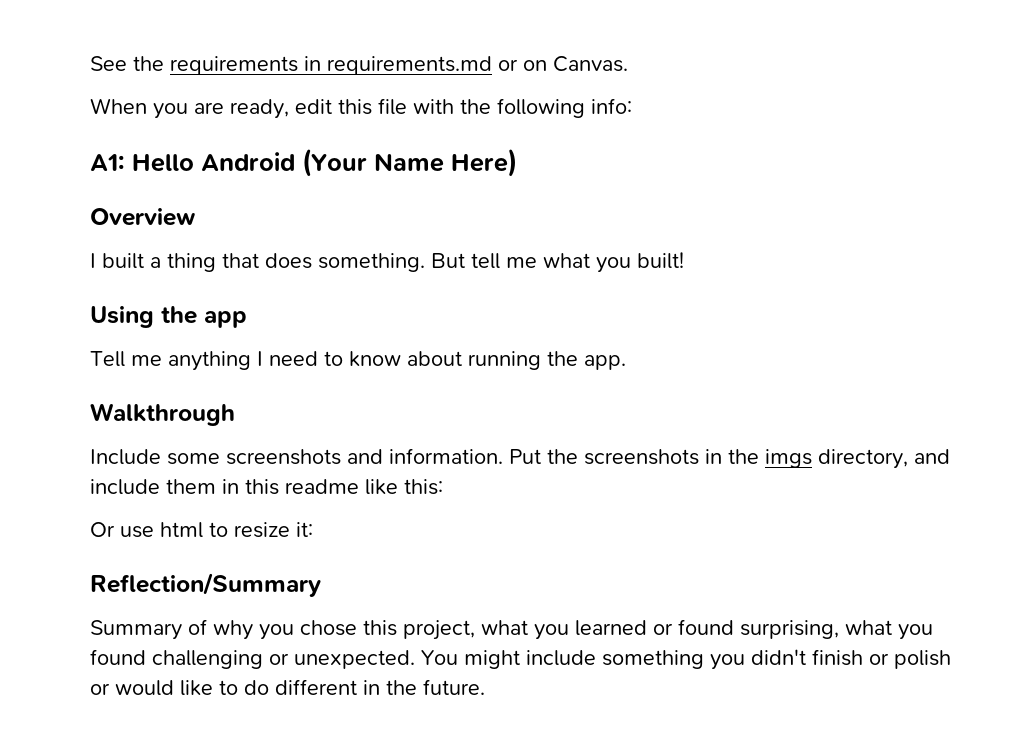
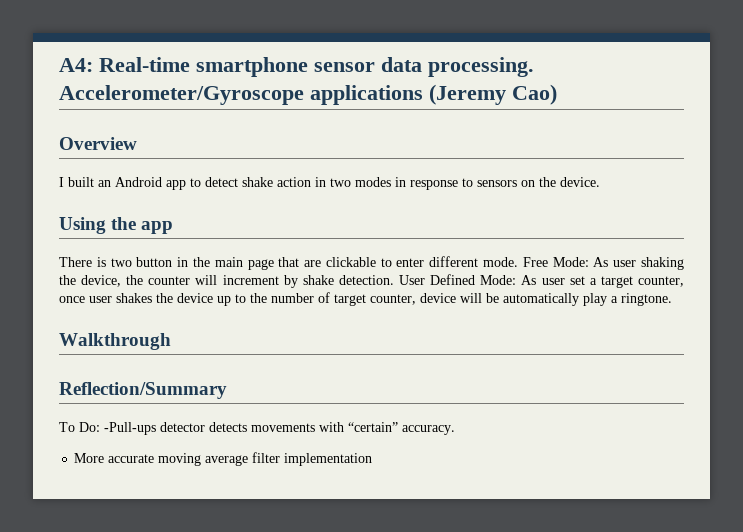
- See the requirements in requirements.md or on Canvas.
- When you are ready, edit this file with the following info:
- A1: Hello Android (Your Name Here)
+ A4: Real-time smartphone sensor data processing. Accelerometer/Gyroscope applications (Jeremy Cao)
  Overview
- I built a thing that does something. But tell me what you built!
+ I built an Android app to detect shake action in two modes in response to sensors on the device.
  Using the app
- Tell me anything I need to know about running the app.
+ There is two button in the main page that are clickable to enter different mode. Free Mode: As user shaking the device, the counter will increment by shake detection. User Defined Mode: As user set a target counter, once user shakes the device up to the number of target counter, device will be automatically play a ringtone.
  Walkthrough
- Include some screenshots and information. Put the screenshots in the imgs directory, and include them in this readme like this:
- Or use html to resize it:
  Reflection/Summary
- Summary of why you chose this project, what you learned or found surprising, what you found challenging or unexpected. You might include something you didn't finish or polish or would like to do different in the future.
+ To Do: -Pull-ups detector detects movements with “certain” accuracy.
+ More accurate moving average filter implementation

